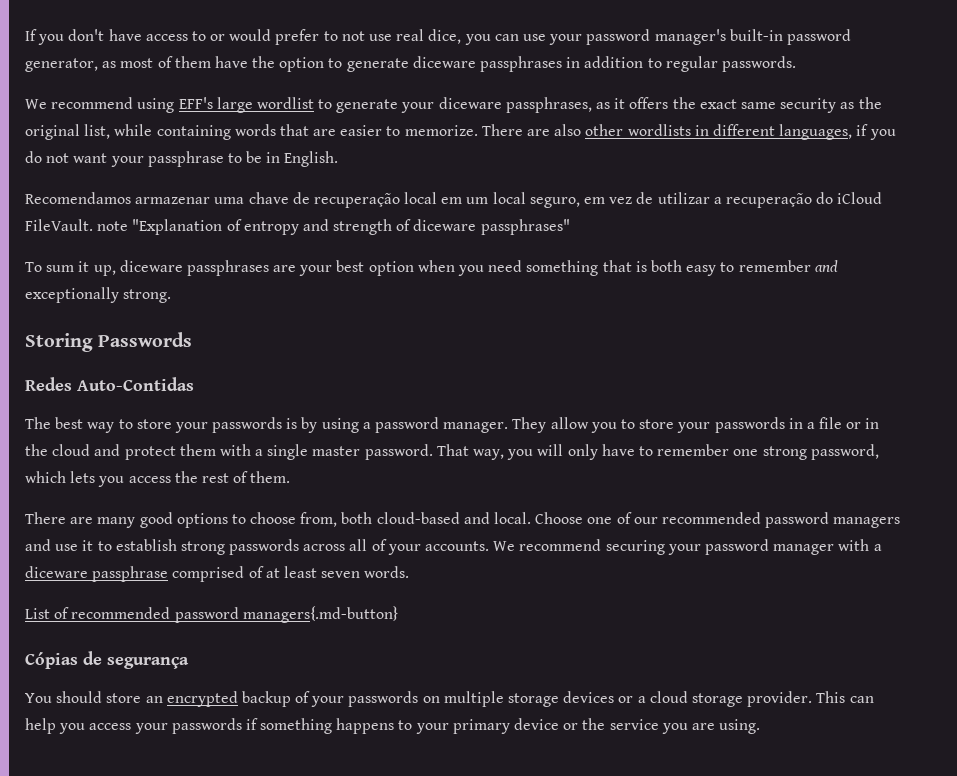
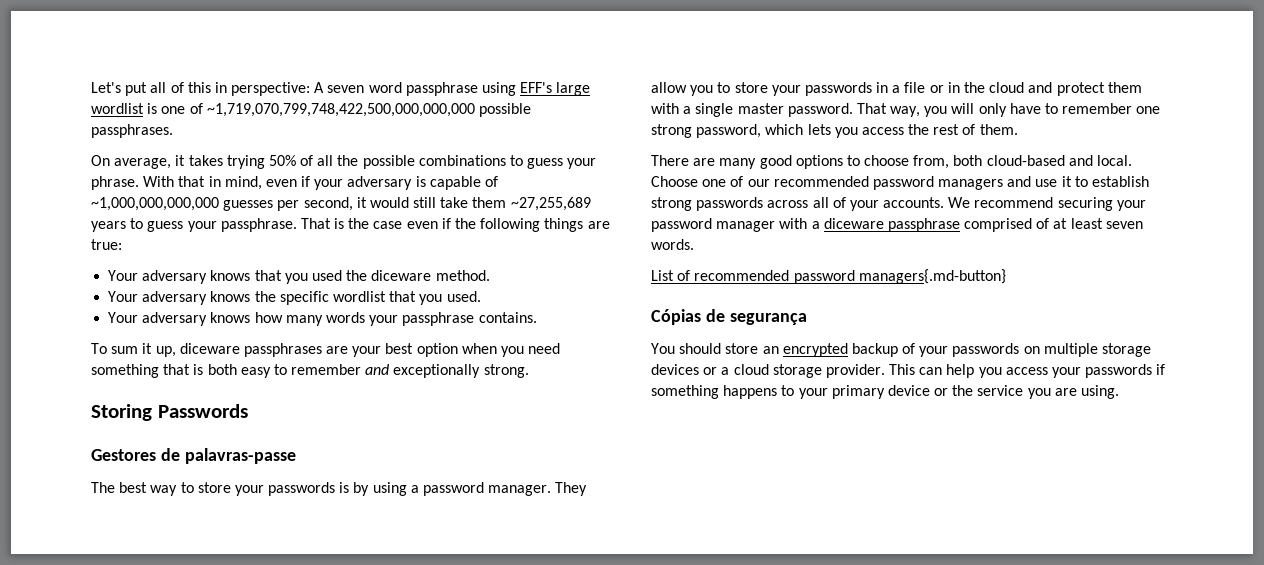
- If you don't have access to or would prefer to not use real dice, you can use your password manager's built-in password generator, as most of them have the option to generate diceware passphrases in addition to regular passwords.
- We recommend using EFF's large wordlist to generate your diceware passphrases, as it offers the exact same security as the original list, while containing words that are easier to memorize. There are also other wordlists in different languages, if you do not want your passphrase to be in English.
- Recomendamos armazenar uma chave de recuperação local em um local seguro, em vez de utilizar a recuperação do iCloud FileVault. note "Explanation of entropy and strength of diceware passphrases"
+ Let's put all of this in perspective: A seven word passphrase using EFF's large wordlist is one of ~1,719,070,799,748,422,500,000,000,000 possible passphrases.
+ On average, it takes trying 50% of all the possible combinations to guess your phrase. With that in mind, even if your adversary is capable of ~1,000,000,000,000 guesses per second, it would still take them ~27,255,689 years to guess your passphrase. That is the case even if the following things are true:
+ Your adversary knows that you used the diceware method.
+ Your adversary knows the specific wordlist that you used.
+ Your adversary knows how many words your passphrase contains.
- Redes Auto-Contidas
+ Gestores de palavras-passe

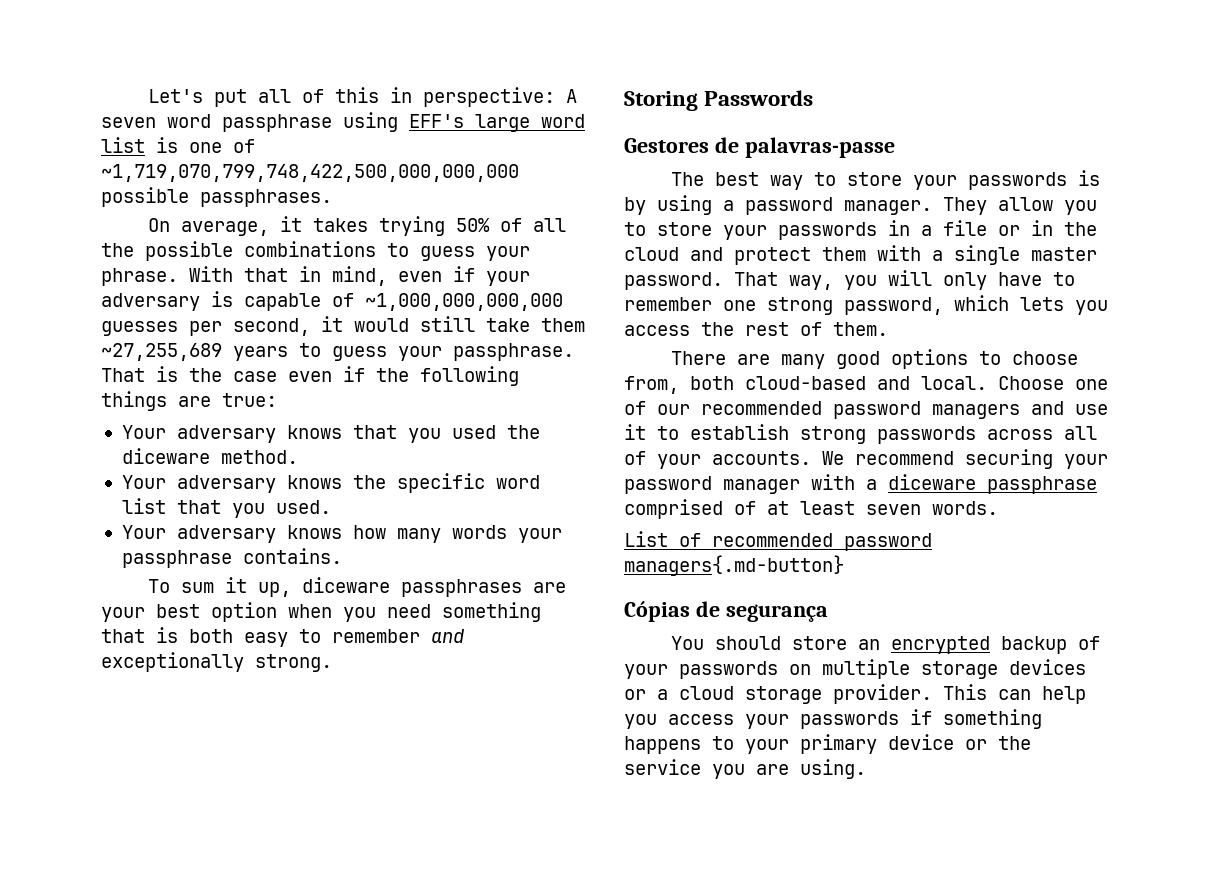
- Let's put all of this in perspective: A seven word passphrase using EFF's large wordlist is one of ~1,719,070,799,748,422,500,000,000,000 possible passphrases.
+ Let's put all of this in perspective: A seven word passphrase using EFF's large word list is one of ~1,719,070,799,748,422,500,000,000,000 possible passphrases.
- Your adversary knows the specific wordlist that you used.
+ Your adversary knows the specific word list that you used.

